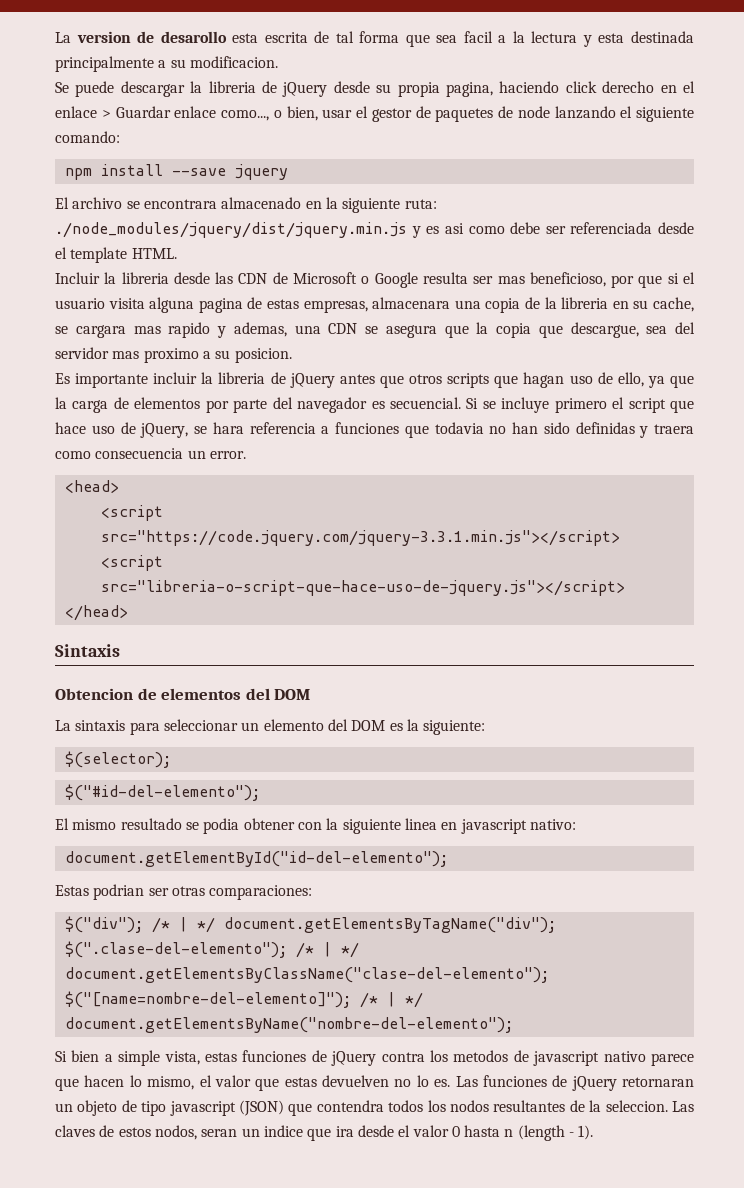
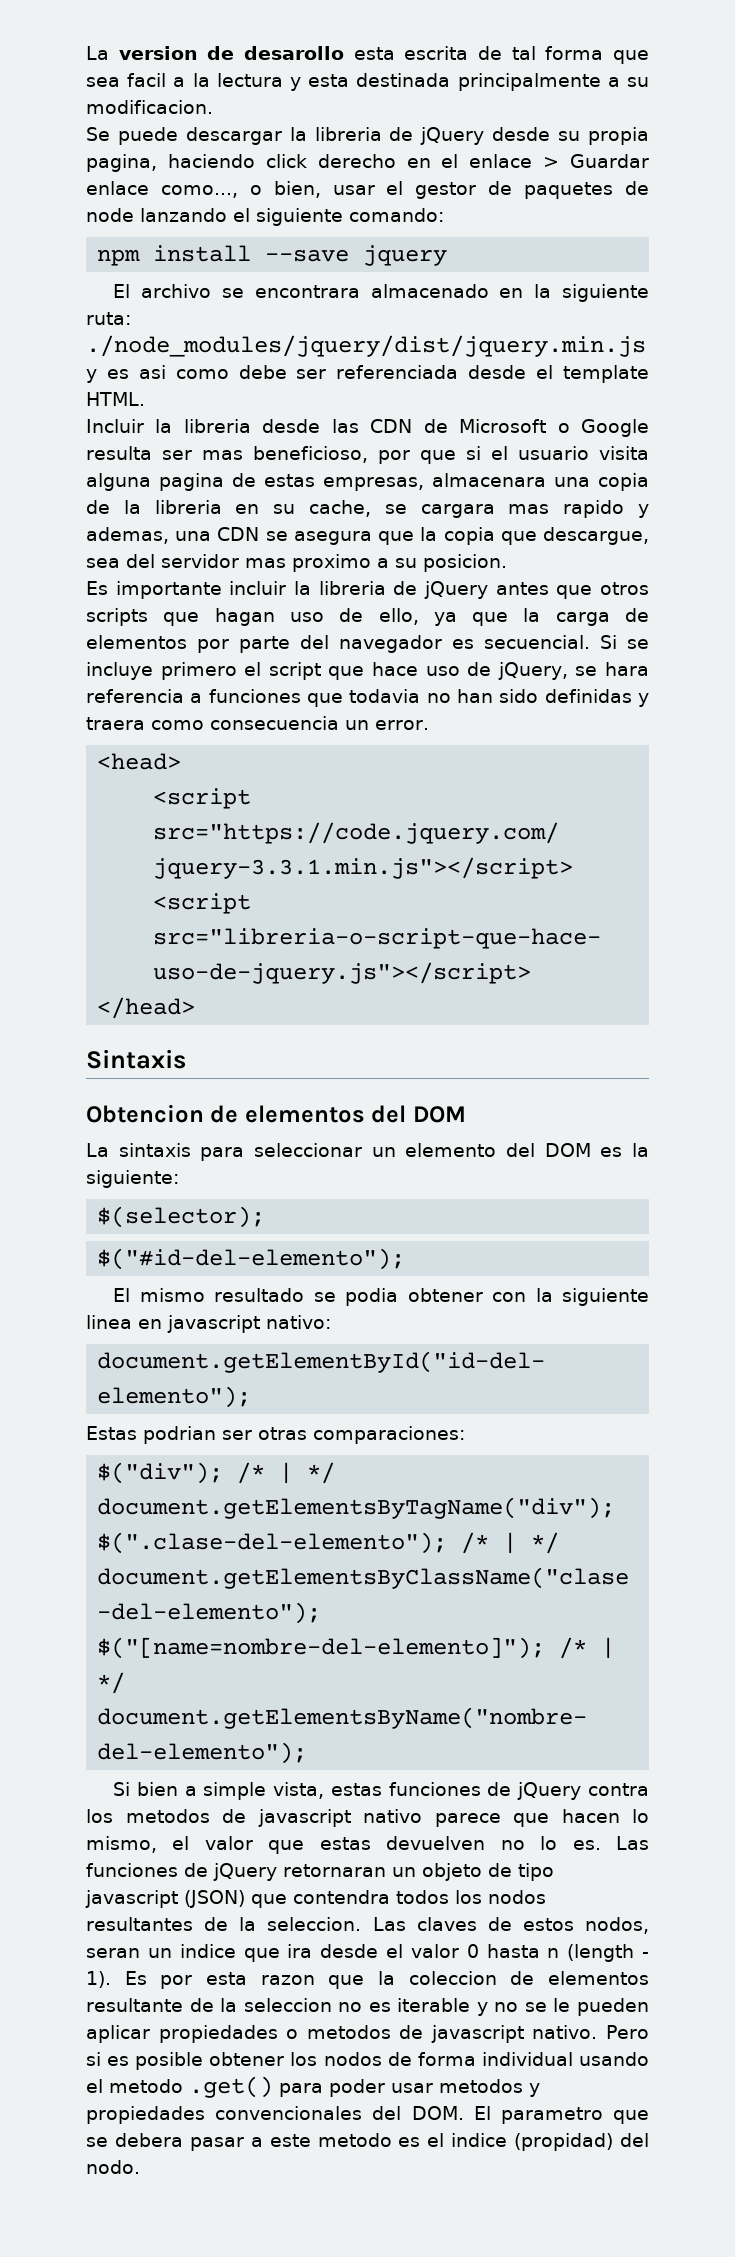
+ Es por esta razon que la coleccion de elementos resultante de la seleccion no es iterable y no se le pueden aplicar propiedades o metodos de javascript nativo. Pero si es posible obtener los nodos de forma individual usando el metodo .get() para poder usar metodos y propiedades convencionales del DOM. El parametro que se debera pasar a este metodo es el indice (propidad) del nodo.

